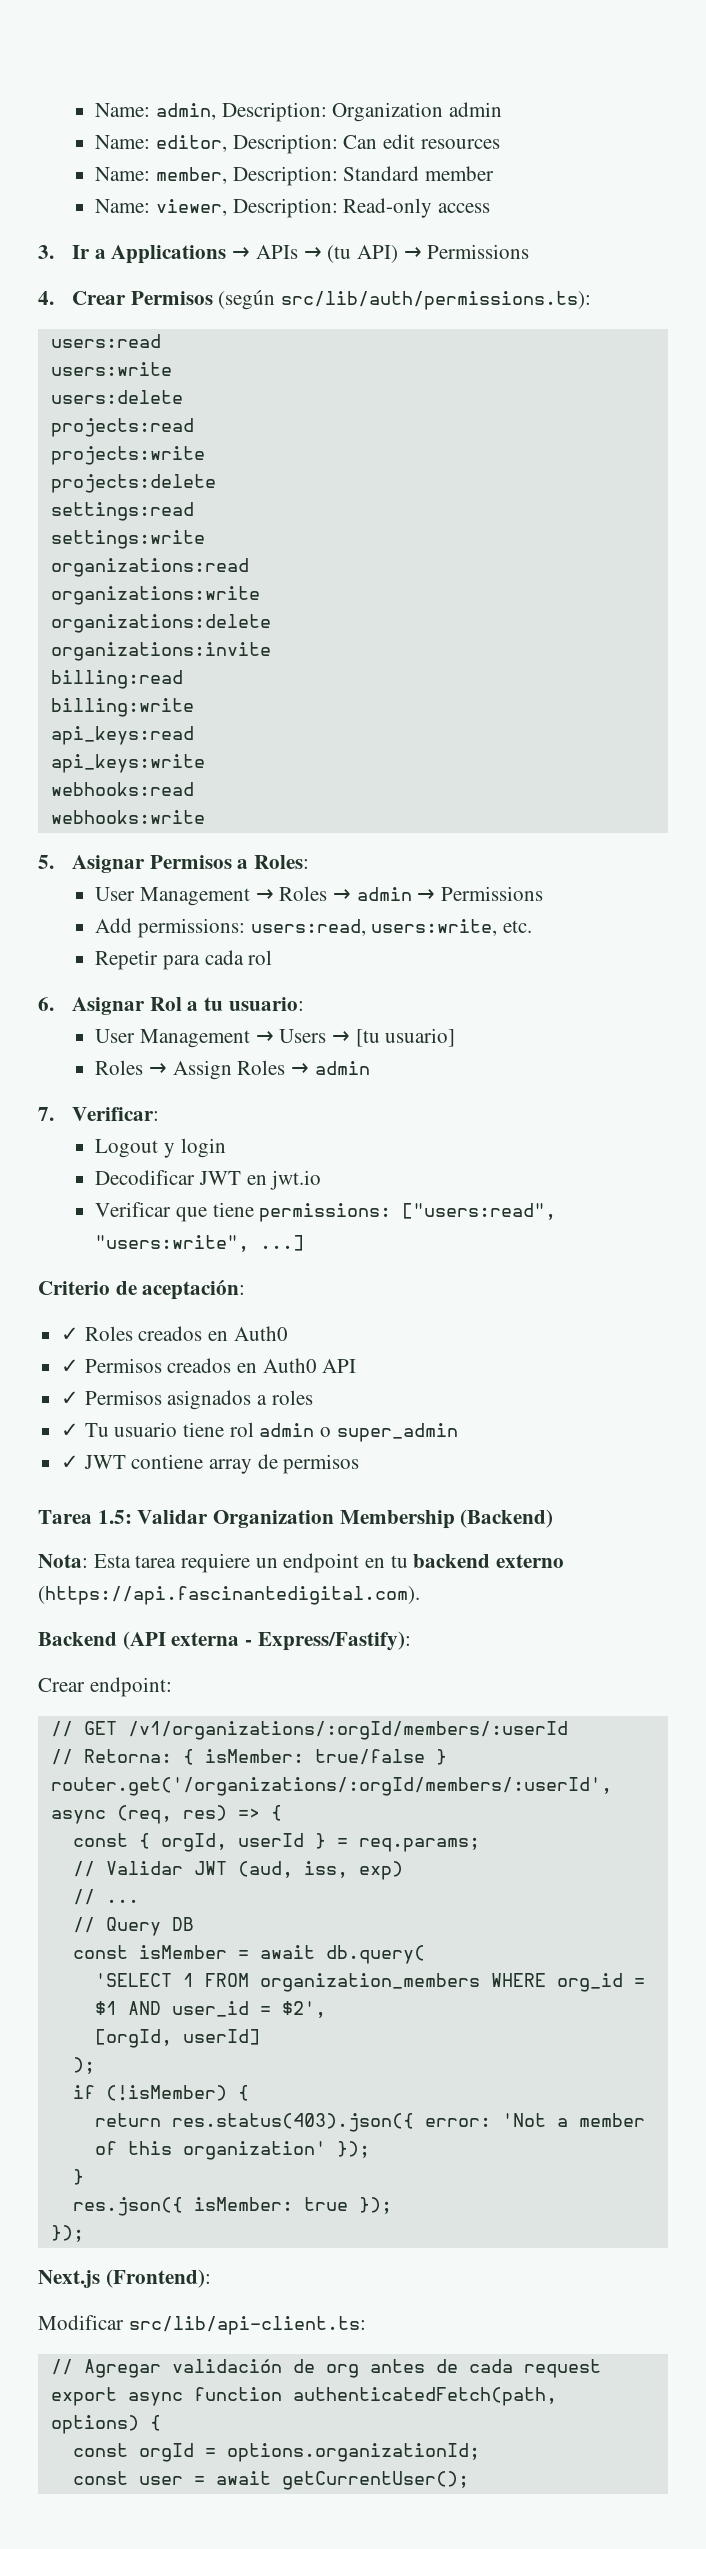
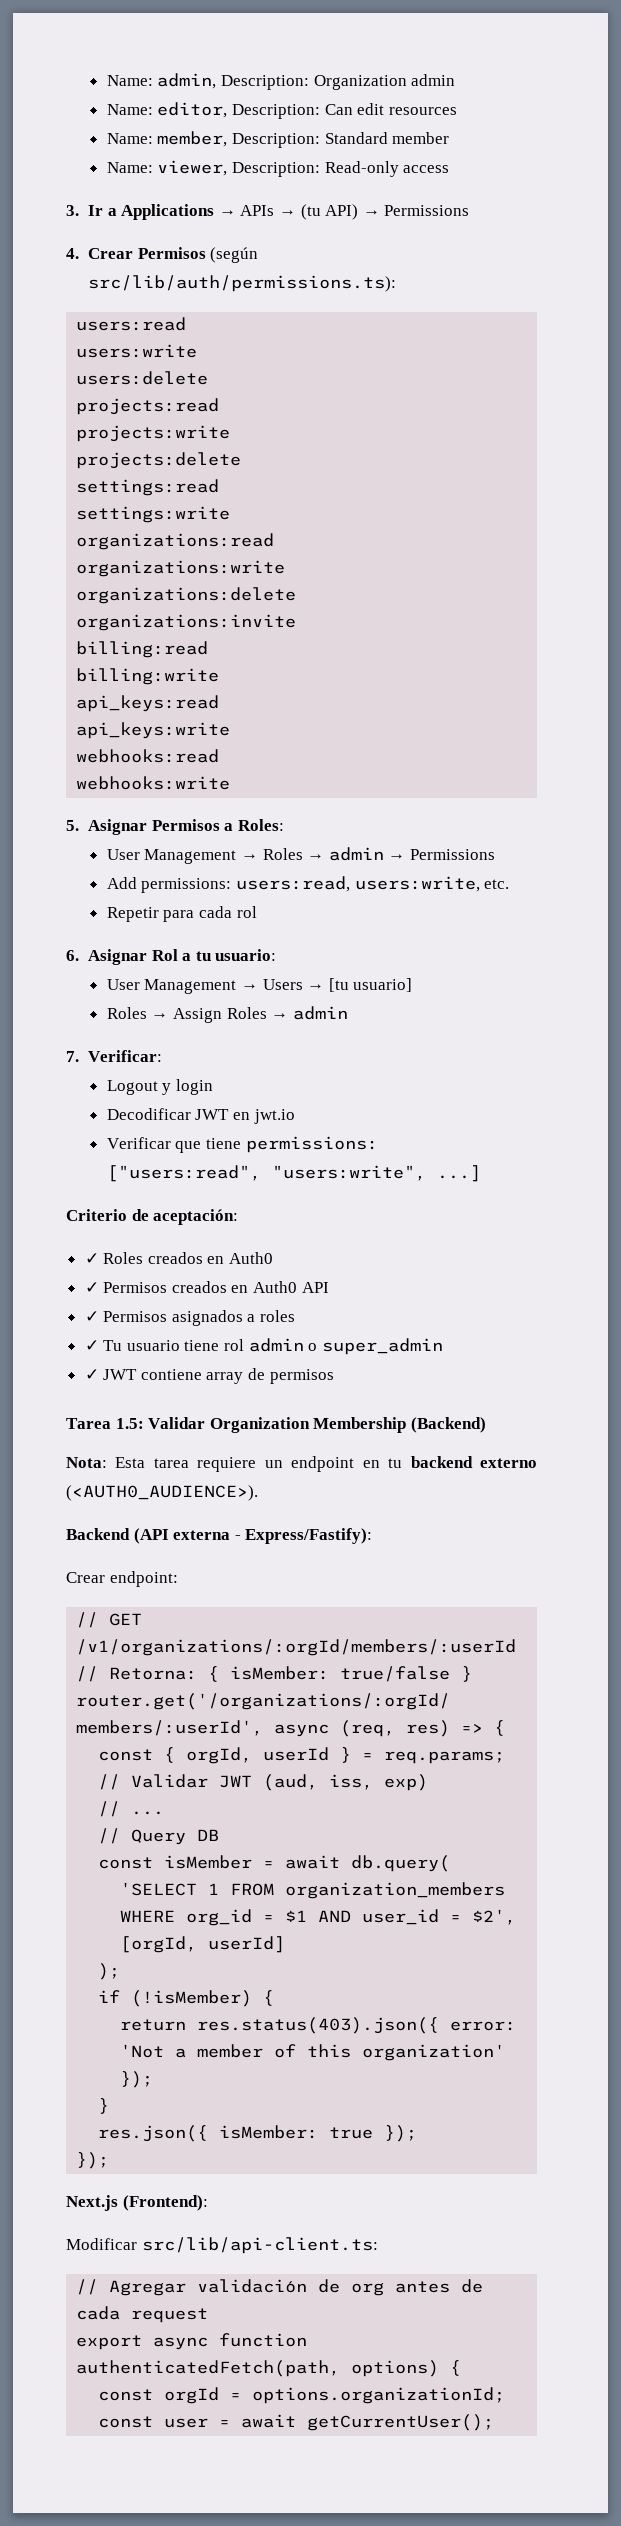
- Nota: Esta tarea requiere un endpoint en tu backend externo (https://api.fascinantedigital.com).
+ Nota: Esta tarea requiere un endpoint en tu backend externo (<AUTH0_AUDIENCE>).

